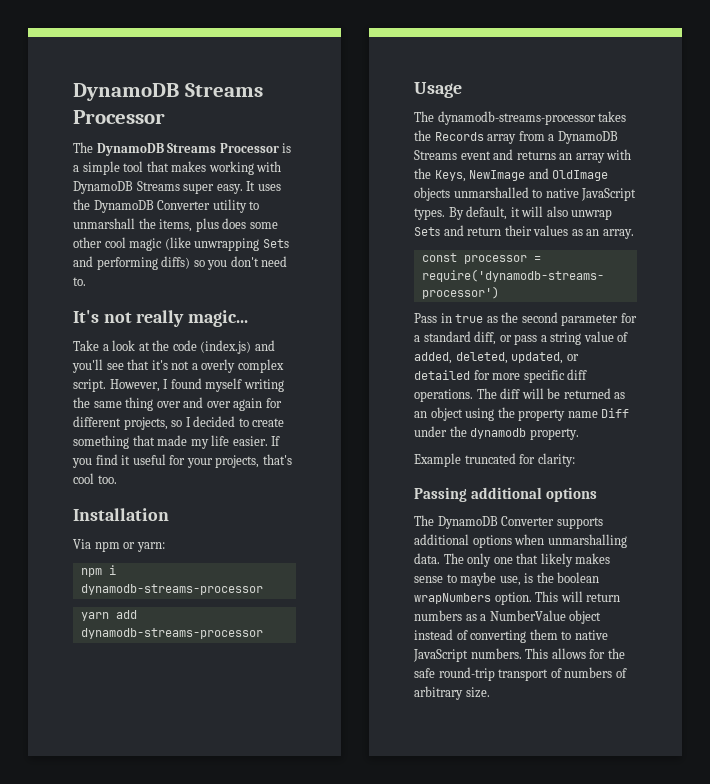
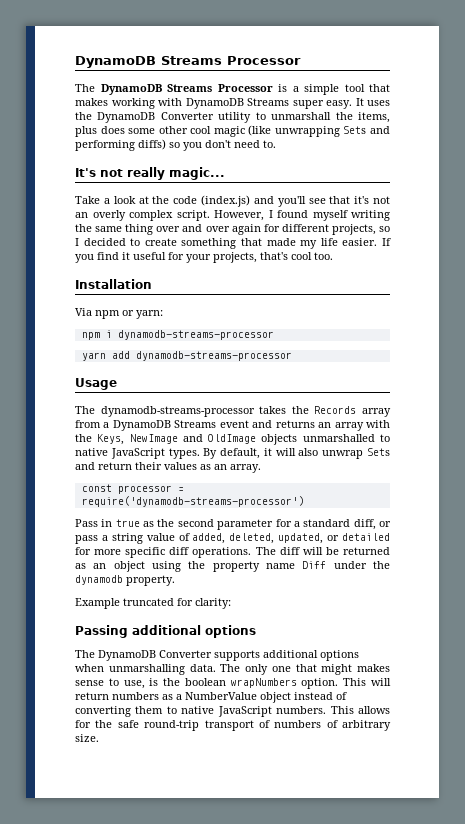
- Take a look at the code (index.js) and you'll see that it's not a overly complex script.
+ Take a look at the code (index.js) and you'll see that it's not an overly complex script.
- The only one that likely makes sense to maybe use, is the boolean wrapNumbers option.
+ The only one that might makes sense to use, is the boolean wrapNumbers option.

